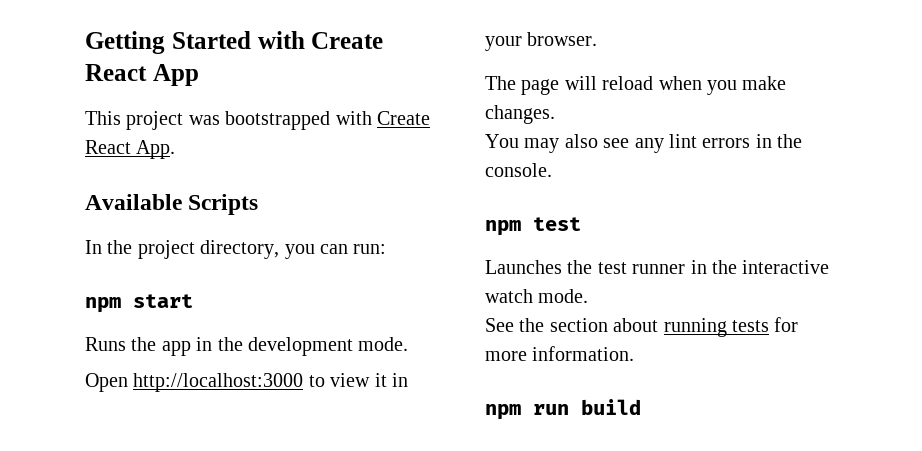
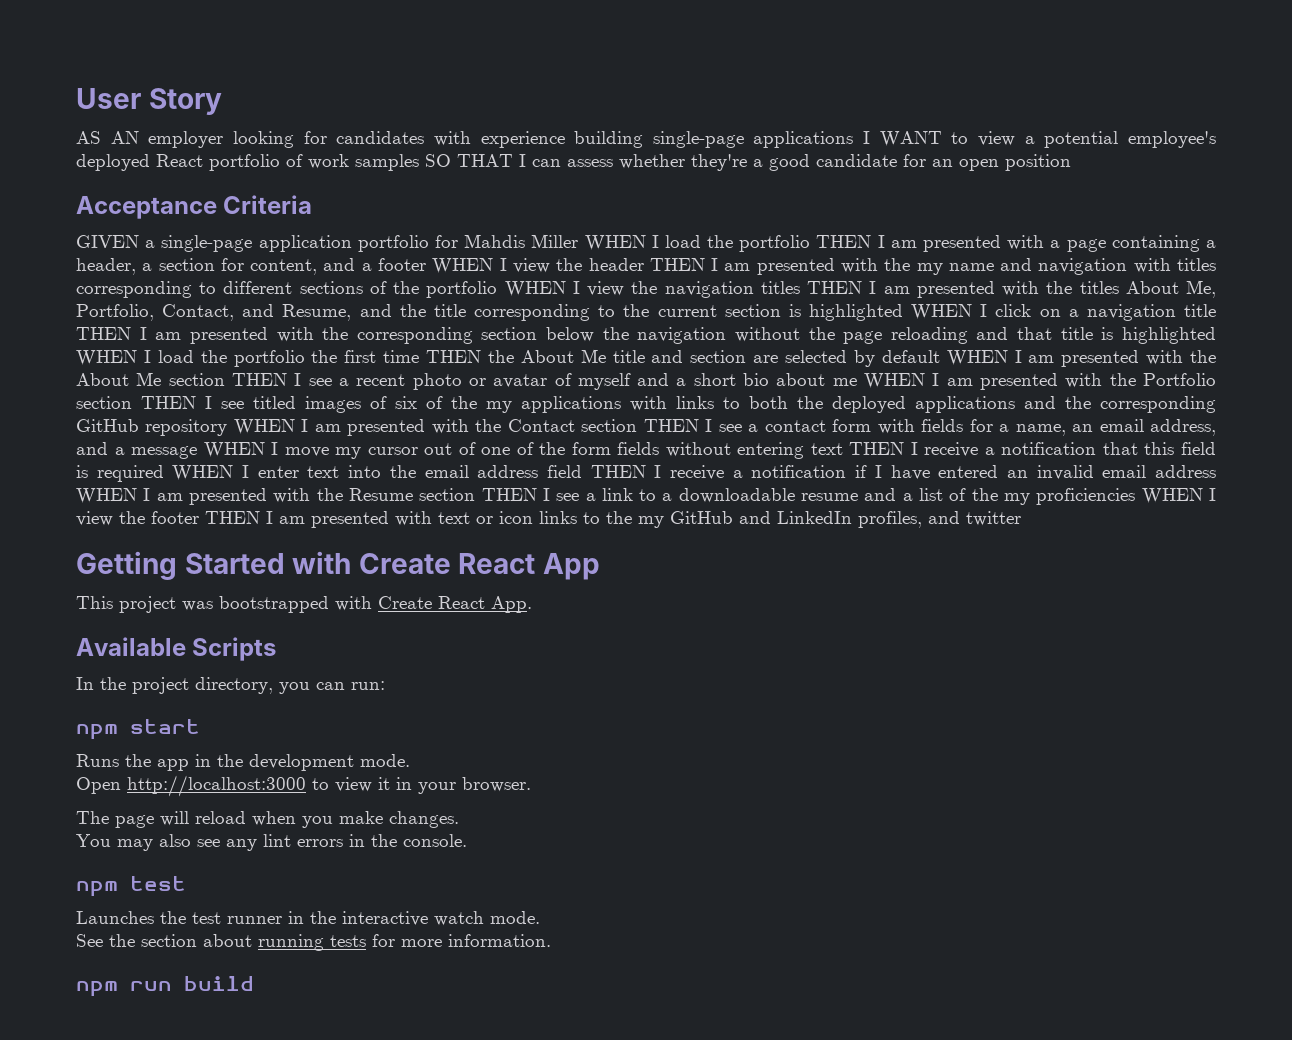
+ User Story
+ AS AN employer looking for candidates with experience building single-page applications I WANT to view a potential employee's deployed React portfolio of work samples SO THAT I can assess whether they're a good candidate for an open position
+ Acceptance Criteria
+ GIVEN a single-page application portfolio for Mahdis Miller WHEN I load the portfolio THEN I am presented with a page containing a header, a section for content, and a footer WHEN I view the header THEN I am presented with the my name and navigation with titles corresponding to different sections of the portfolio WHEN I view the navigation titles THEN I am presented with the titles About Me, Portfolio, Contact, and Resume, and the title corresponding to the current section is highlighted WHEN I click on a navigation title THEN I am presented with the corresponding section below the navigation without the page reloading and that title is highlighted WHEN I load the portfolio the first time THEN the About Me title and section are selected by default WHEN I am presented with the About Me section THEN I see a recent photo or avatar of myself and a short bio about me WHEN I am presented with the Portfolio section THEN I see titled images of six of the my applications with links to both the deployed applications and the corresponding GitHub repository WHEN I am presented with the Contact section THEN I see a contact form with fields for a name, an email address, and a message WHEN I move my cursor out of one of the form fields without entering text THEN I receive a notification that this field is required WHEN I enter text into the email address field THEN I receive a notification if I have entered an invalid email address WHEN I am presented with the Resume section THEN I see a link to a downloadable resume and a list of the my proficiencies WHEN I view the footer THEN I am presented with text or icon links to the my GitHub and LinkedIn profiles, and twitter

